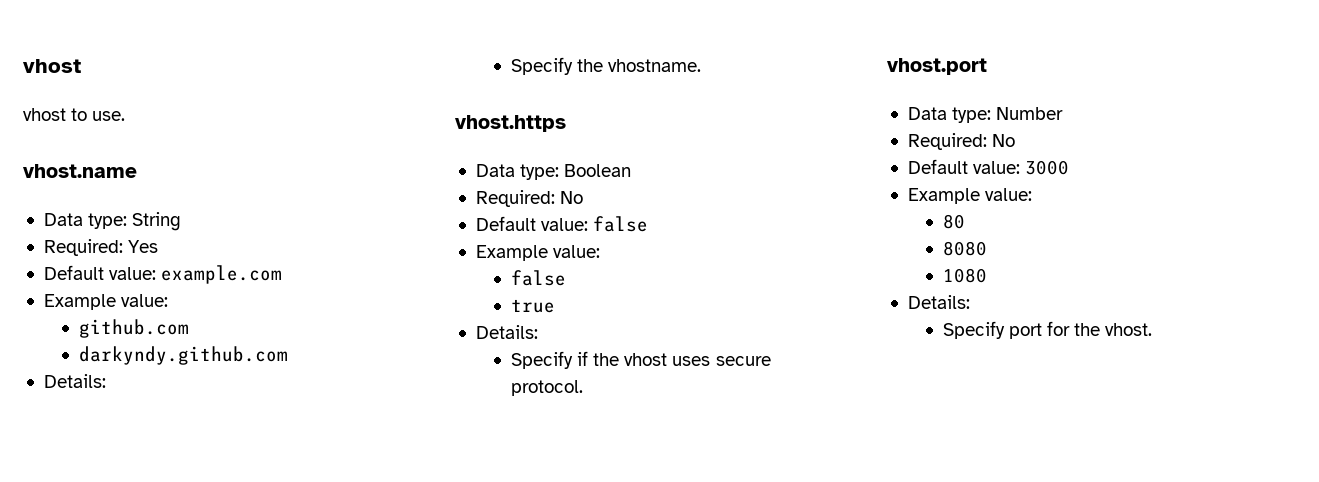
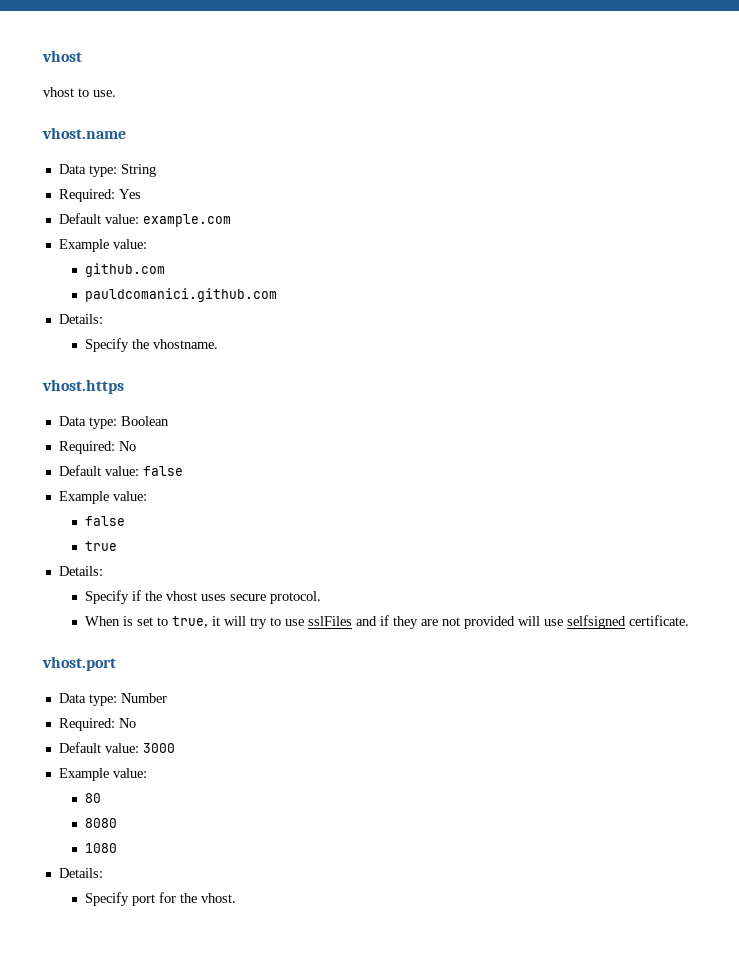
- darkyndy.github.com
+ pauldcomanici.github.com
+ When is set to true, it will try to use sslFiles and if they are not provided will use selfsigned certificate.

